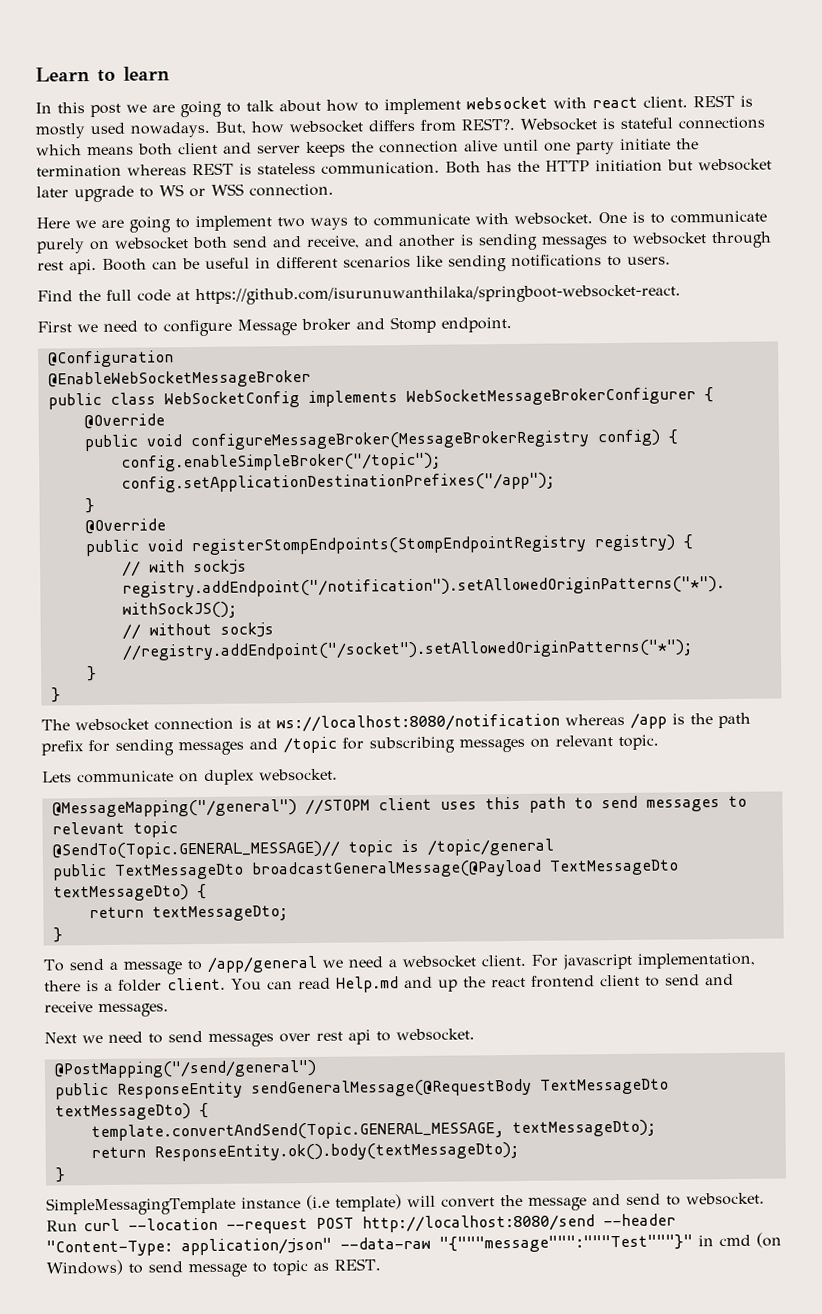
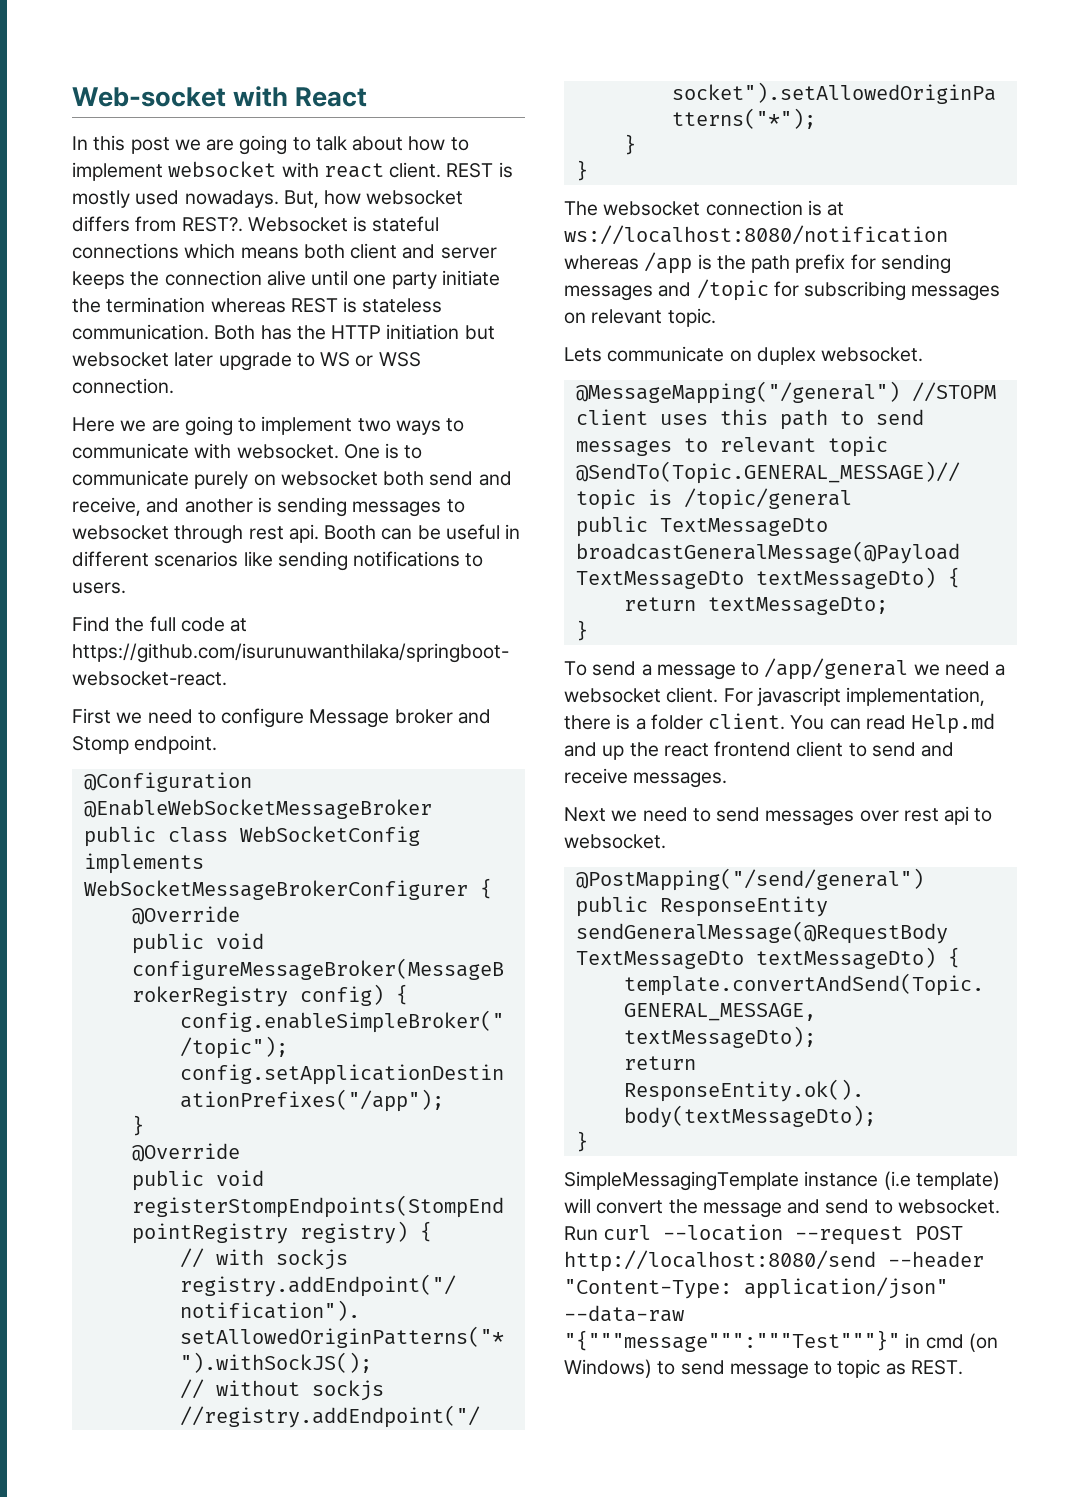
- Learn to learn
+ Web-socket with React

